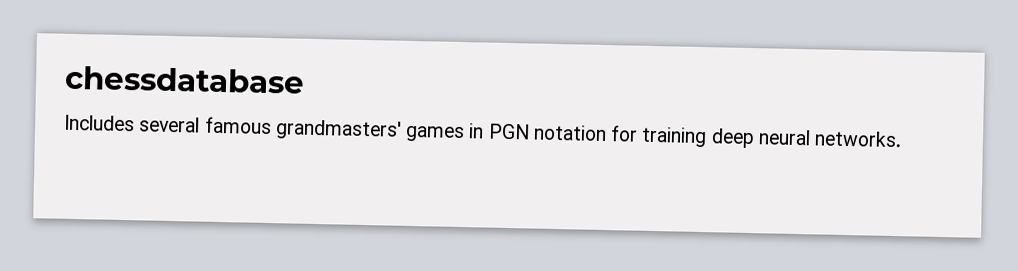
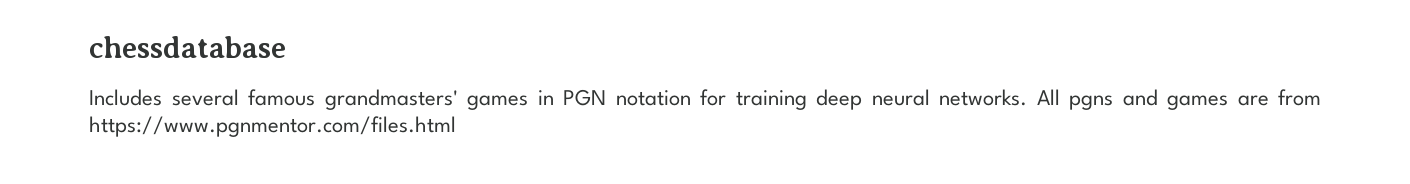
+ All pgns and games are from https://www.pgnmentor.com/files.html

